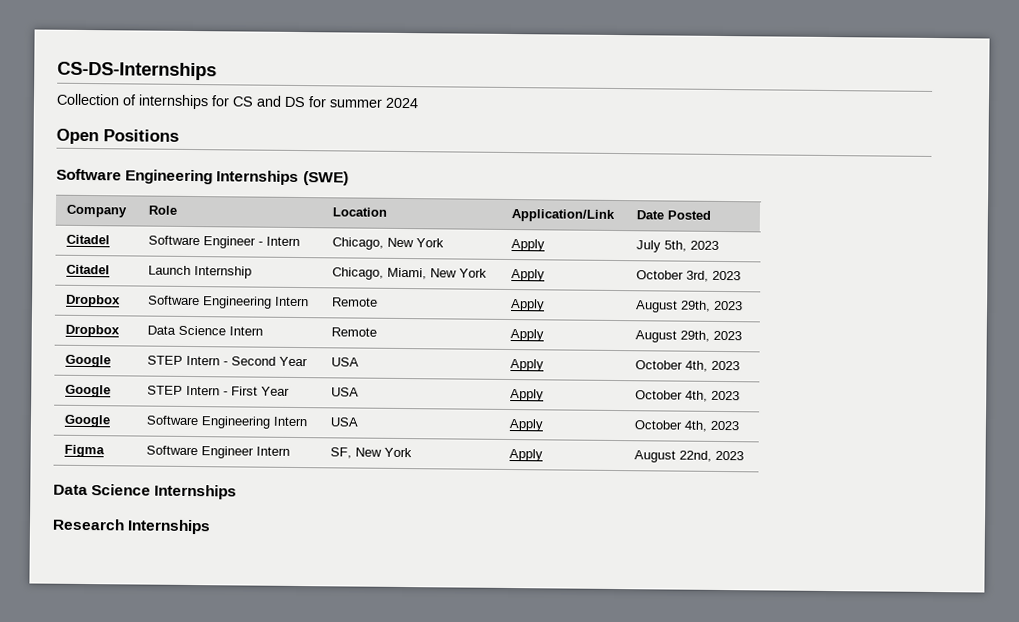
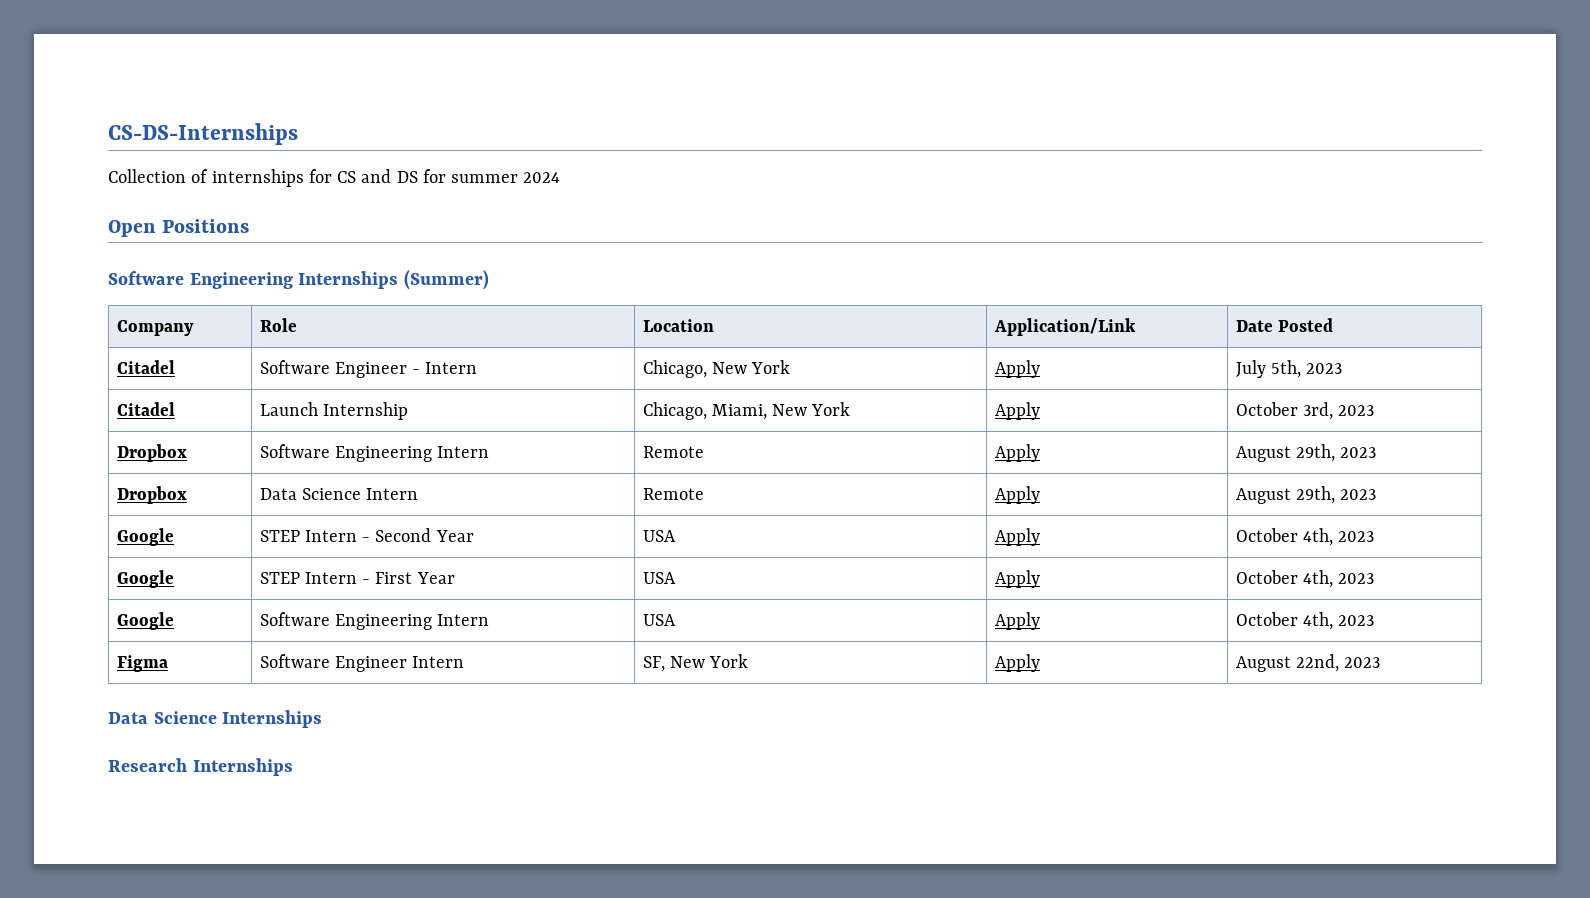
- Software Engineering Internships (SWE)
+ Software Engineering Internships (Summer)

